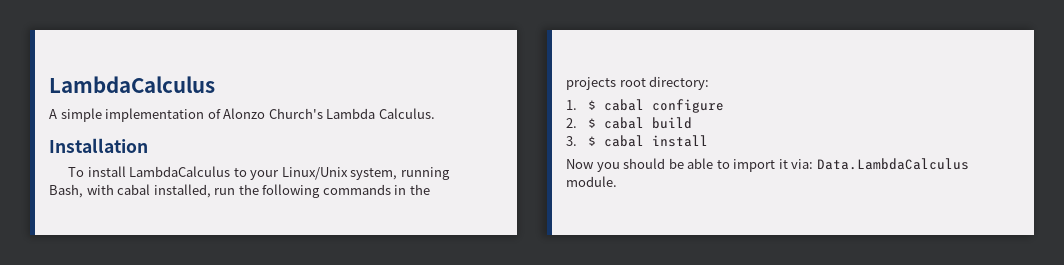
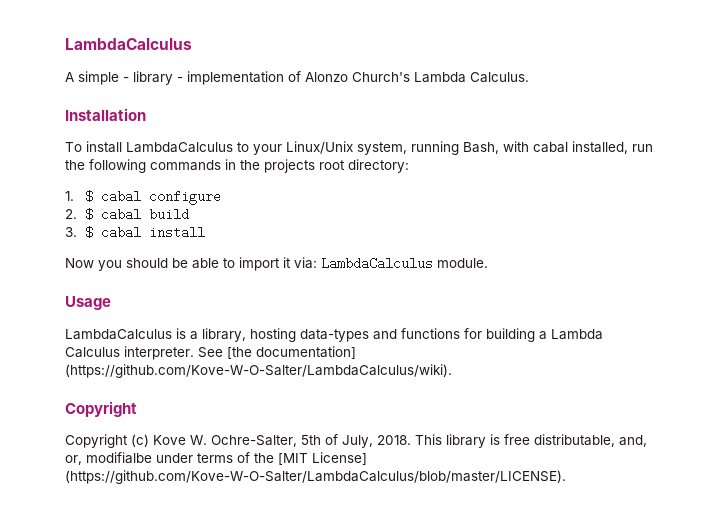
- A simple implementation of Alonzo Church's Lambda Calculus.
+ A simple - library - implementation of Alonzo Church's Lambda Calculus.
- Now you should be able to import it via: Data.LambdaCalculus module.
+ Now you should be able to import it via: LambdaCalculus module.
+ Usage
+ LambdaCalculus is a library, hosting data-types and functions for building a Lambda Calculus interpreter. See [the documentation] (https://github.com/Kove-W-O-Salter/LambdaCalculus/wiki).
+ Copyright
+ Copyright (c) Kove W. Ochre-Salter, 5th of July, 2018. This library is free distributable, and, or, modifialbe under terms of the [MIT License] (https://github.com/Kove-W-O-Salter/LambdaCalculus/blob/master/LICENSE).

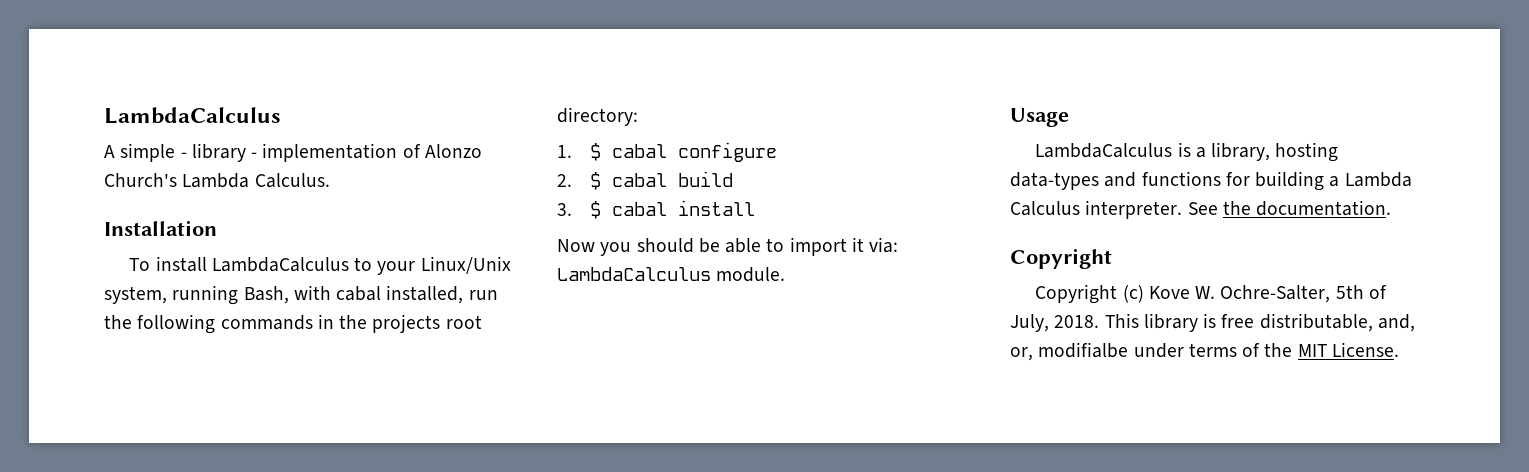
- See [the documentation] (https://github.com/Kove-W-O-Salter/LambdaCalculus/wiki).
+ See the documentation.
- This library is free distributable, and, or, modifialbe under terms of the [MIT License] (https://github.com/Kove-W-O-Salter/LambdaCalculus/blob/master/LICENSE).
+ This library is free distributable, and, or, modifialbe under terms of the MIT License.

